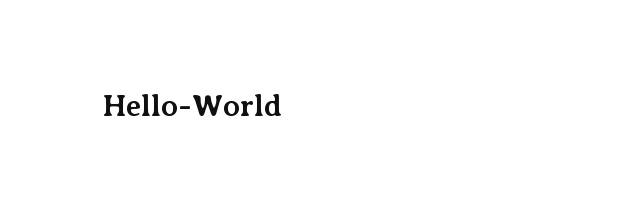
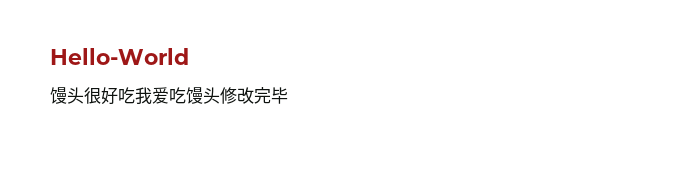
+ 馒头很好吃我爱吃馒头修改完毕

